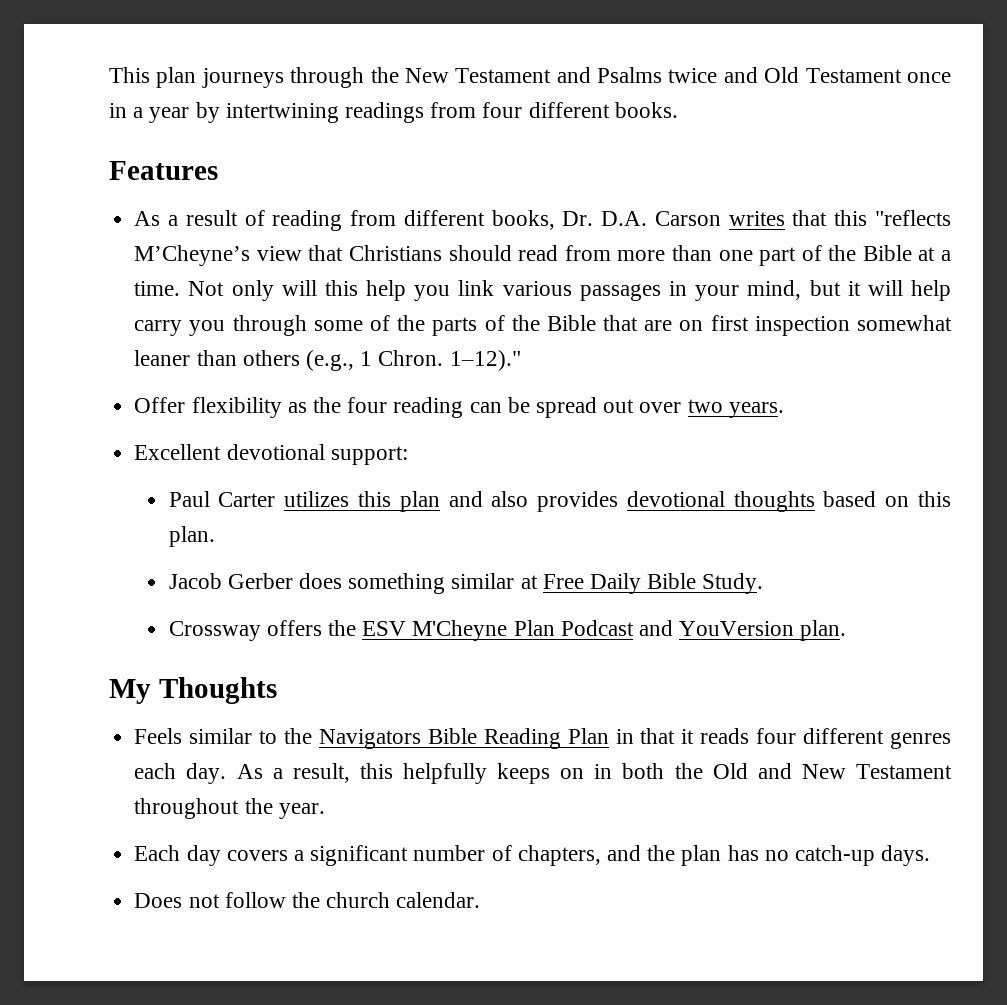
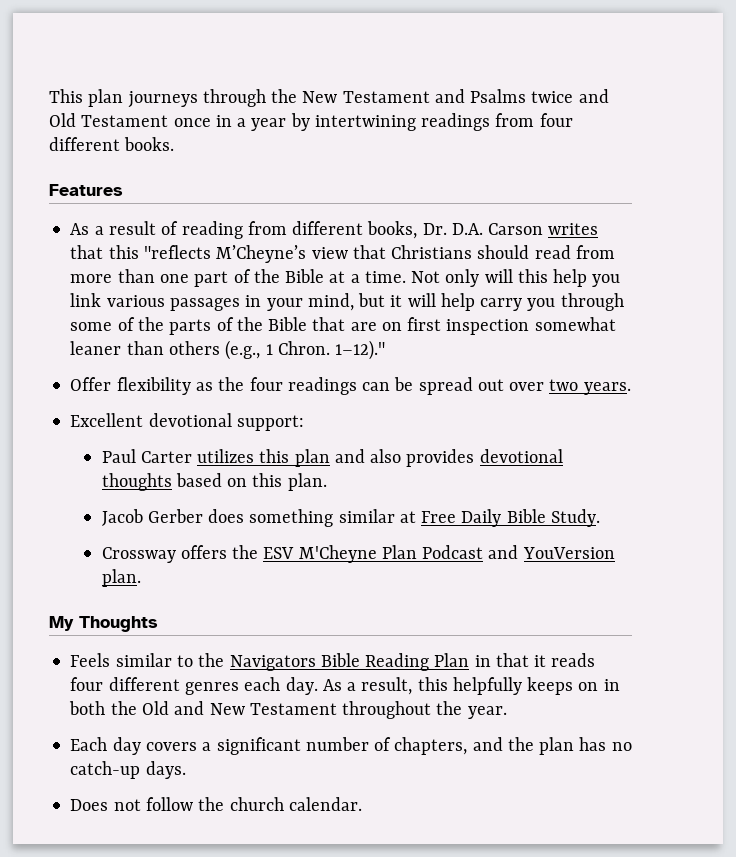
- Offer flexibility as the four reading can be spread out over two years.
+ Offer flexibility as the four readings can be spread out over two years.

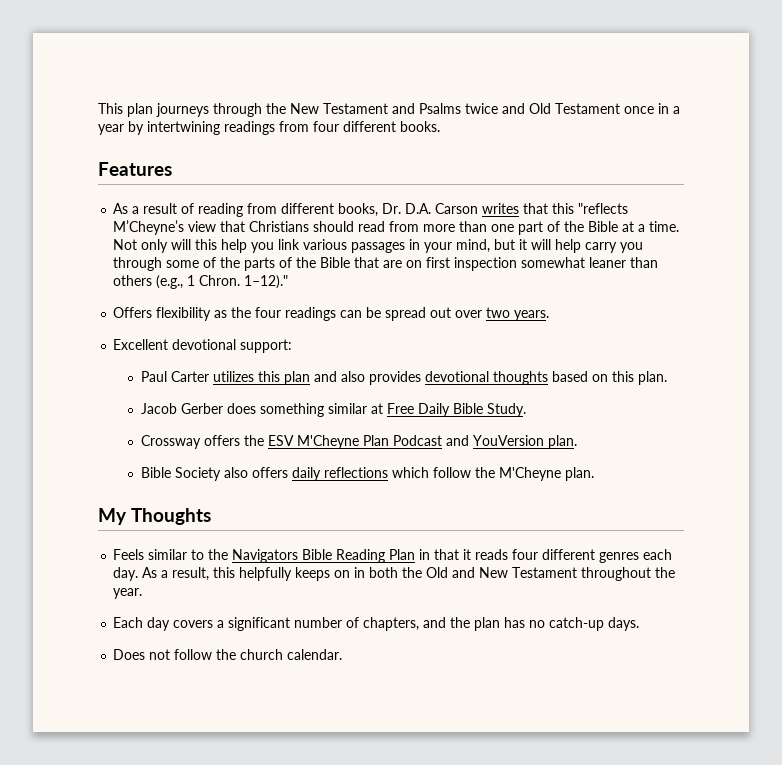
- Offer flexibility as the four readings can be spread out over two years.
+ Offers flexibility as the four readings can be spread out over two years.
+ Bible Society also offers daily reflections which follow the M'Cheyne plan.

